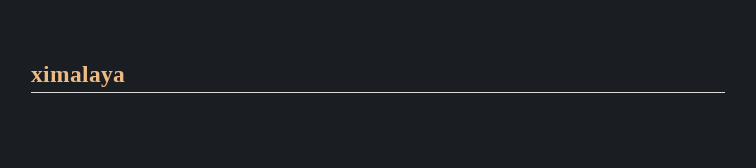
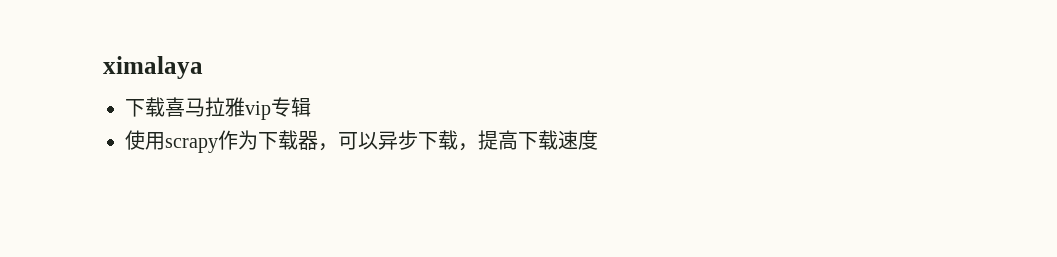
+ 下载喜马拉雅vip专辑
+ 使用scrapy作为下载器，可以异步下载，提高下载速度

